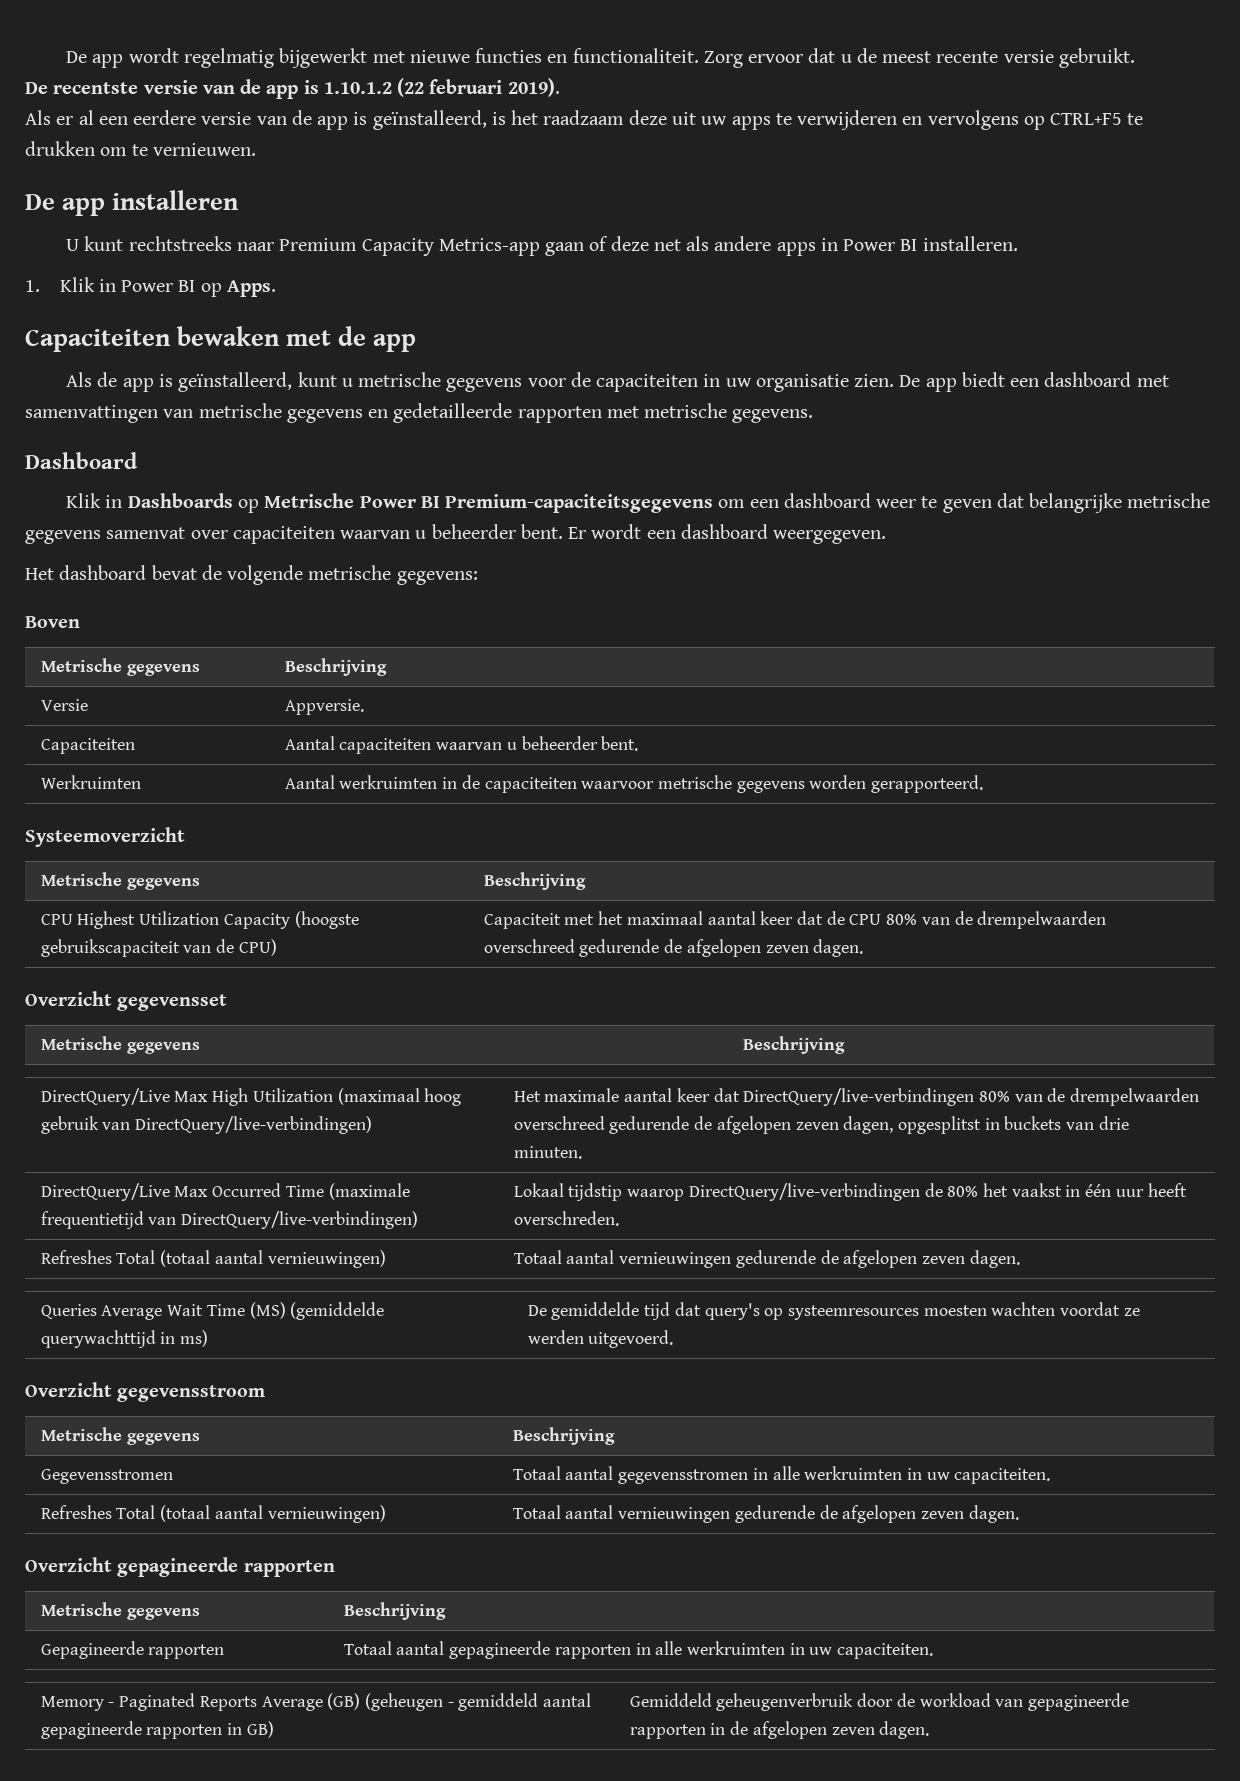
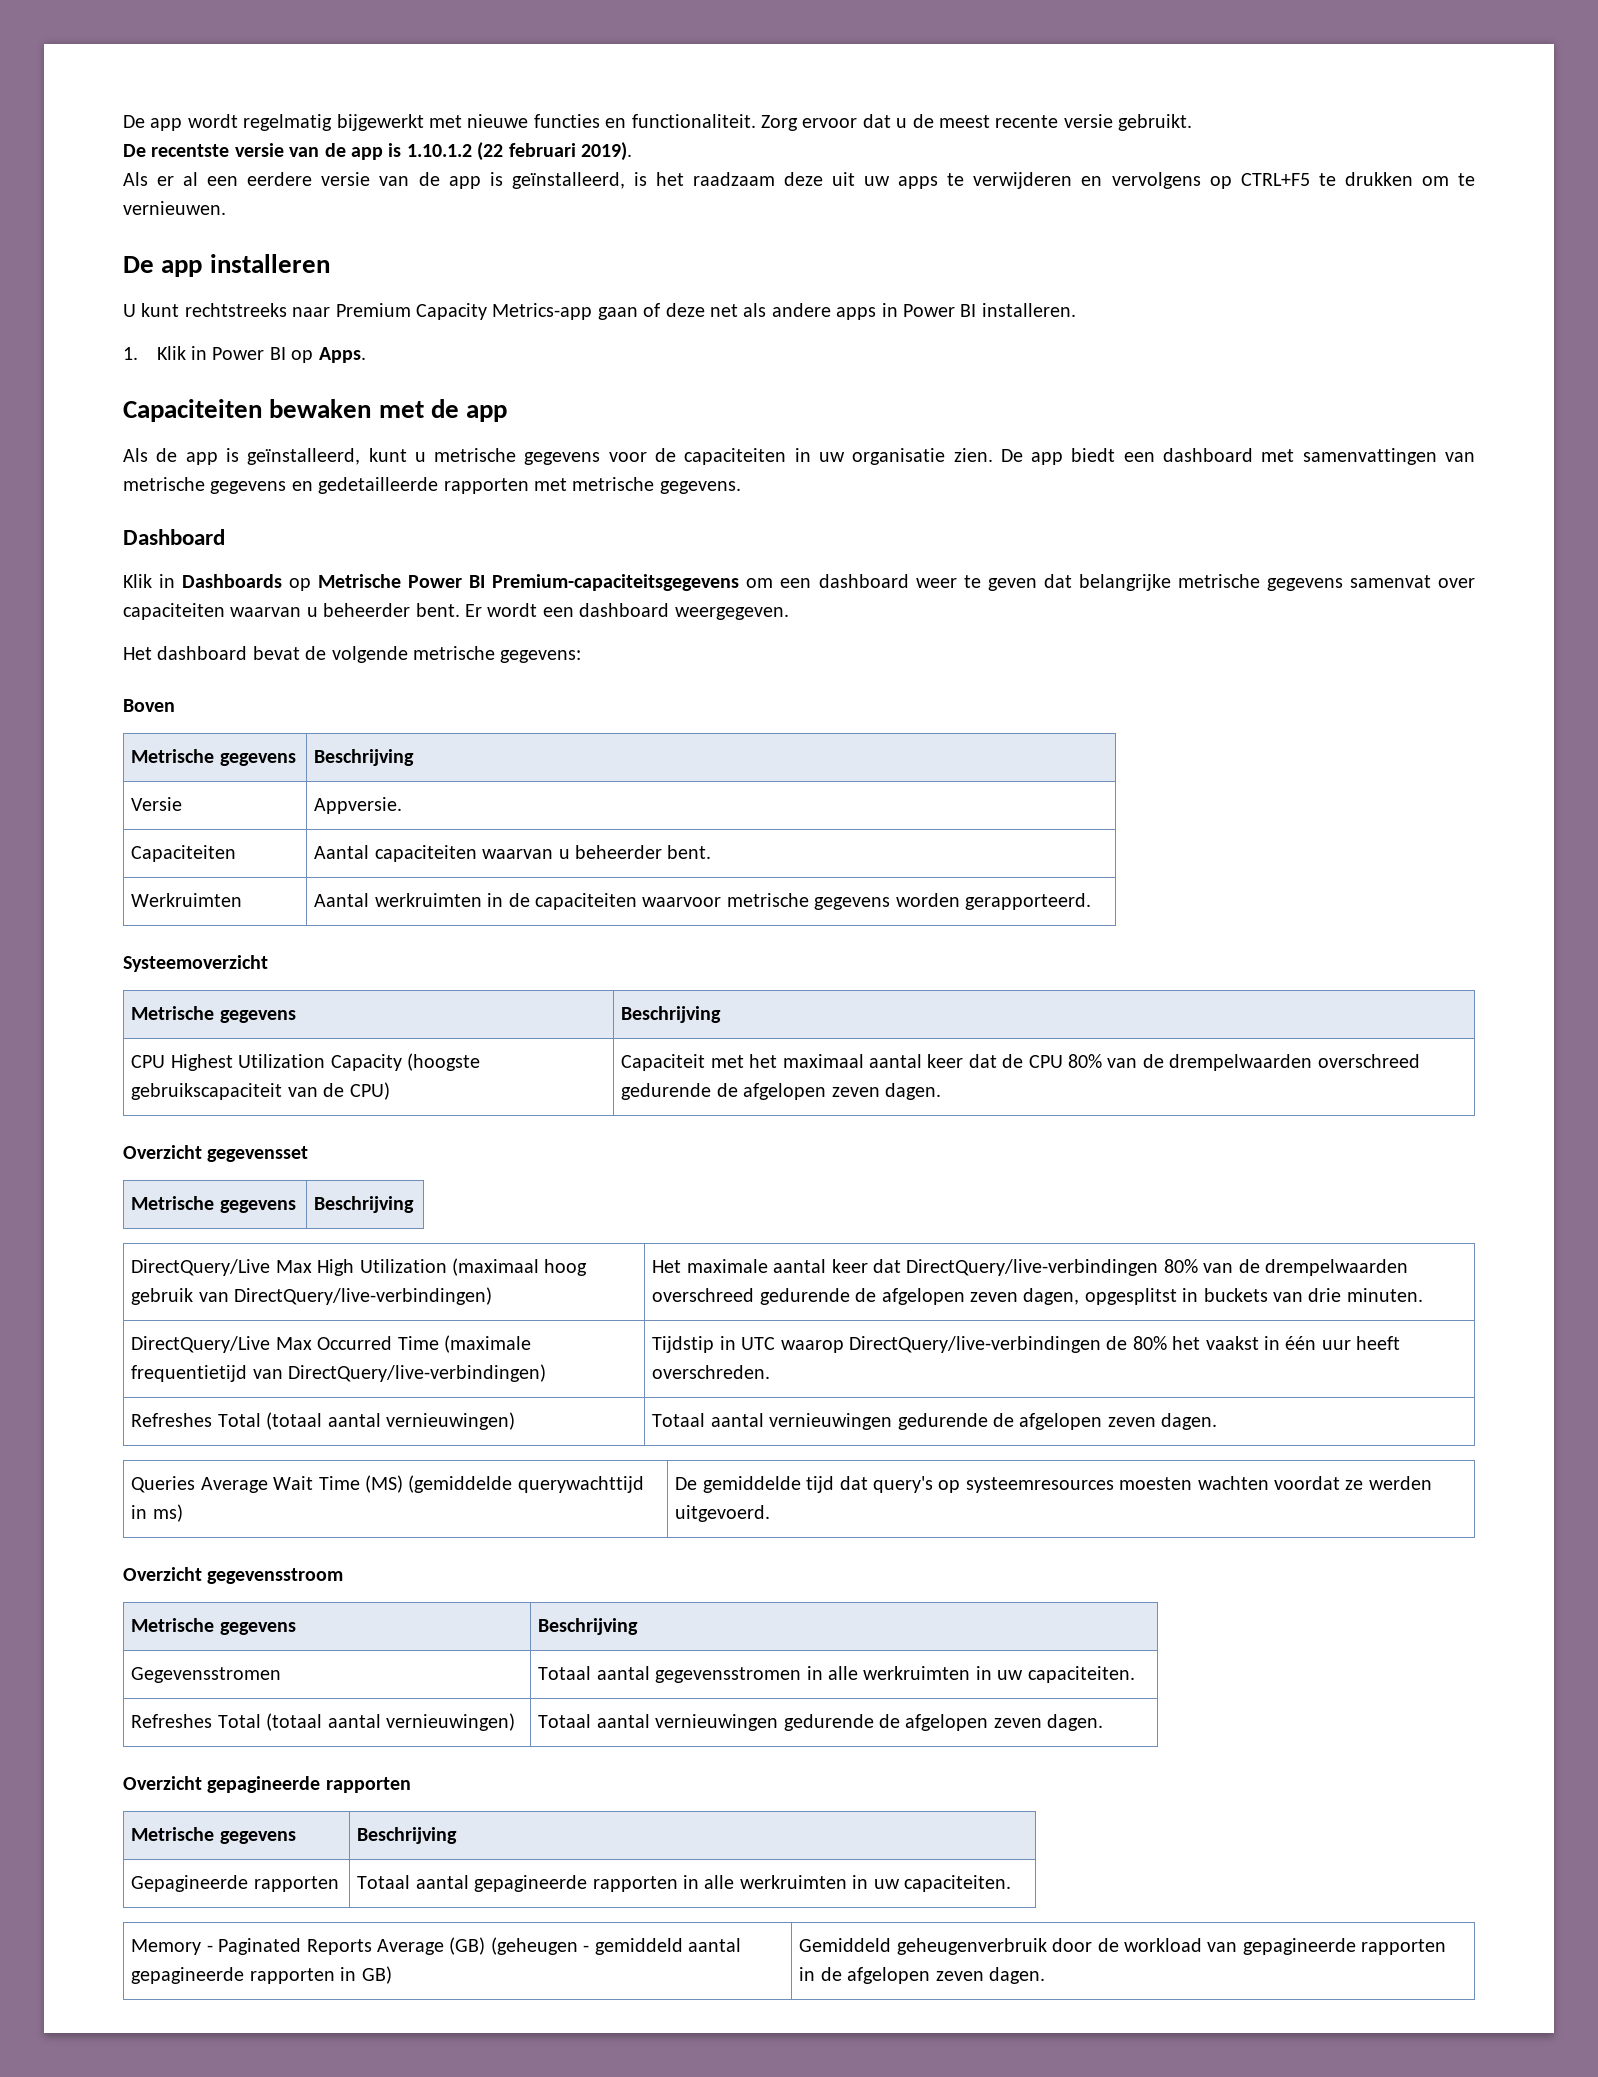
- DirectQuery/Live Max Occurred Time (maximale frequentietijd van DirectQuery/live-verbindingen) | Lokaal tijdstip waarop DirectQuery/live-verbindingen de 80% het vaakst in één uur heeft overschreden.
+ DirectQuery/Live Max Occurred Time (maximale frequentietijd van DirectQuery/live-verbindingen) | Tijdstip in UTC waarop DirectQuery/live-verbindingen de 80% het vaakst in één uur heeft overschreden.

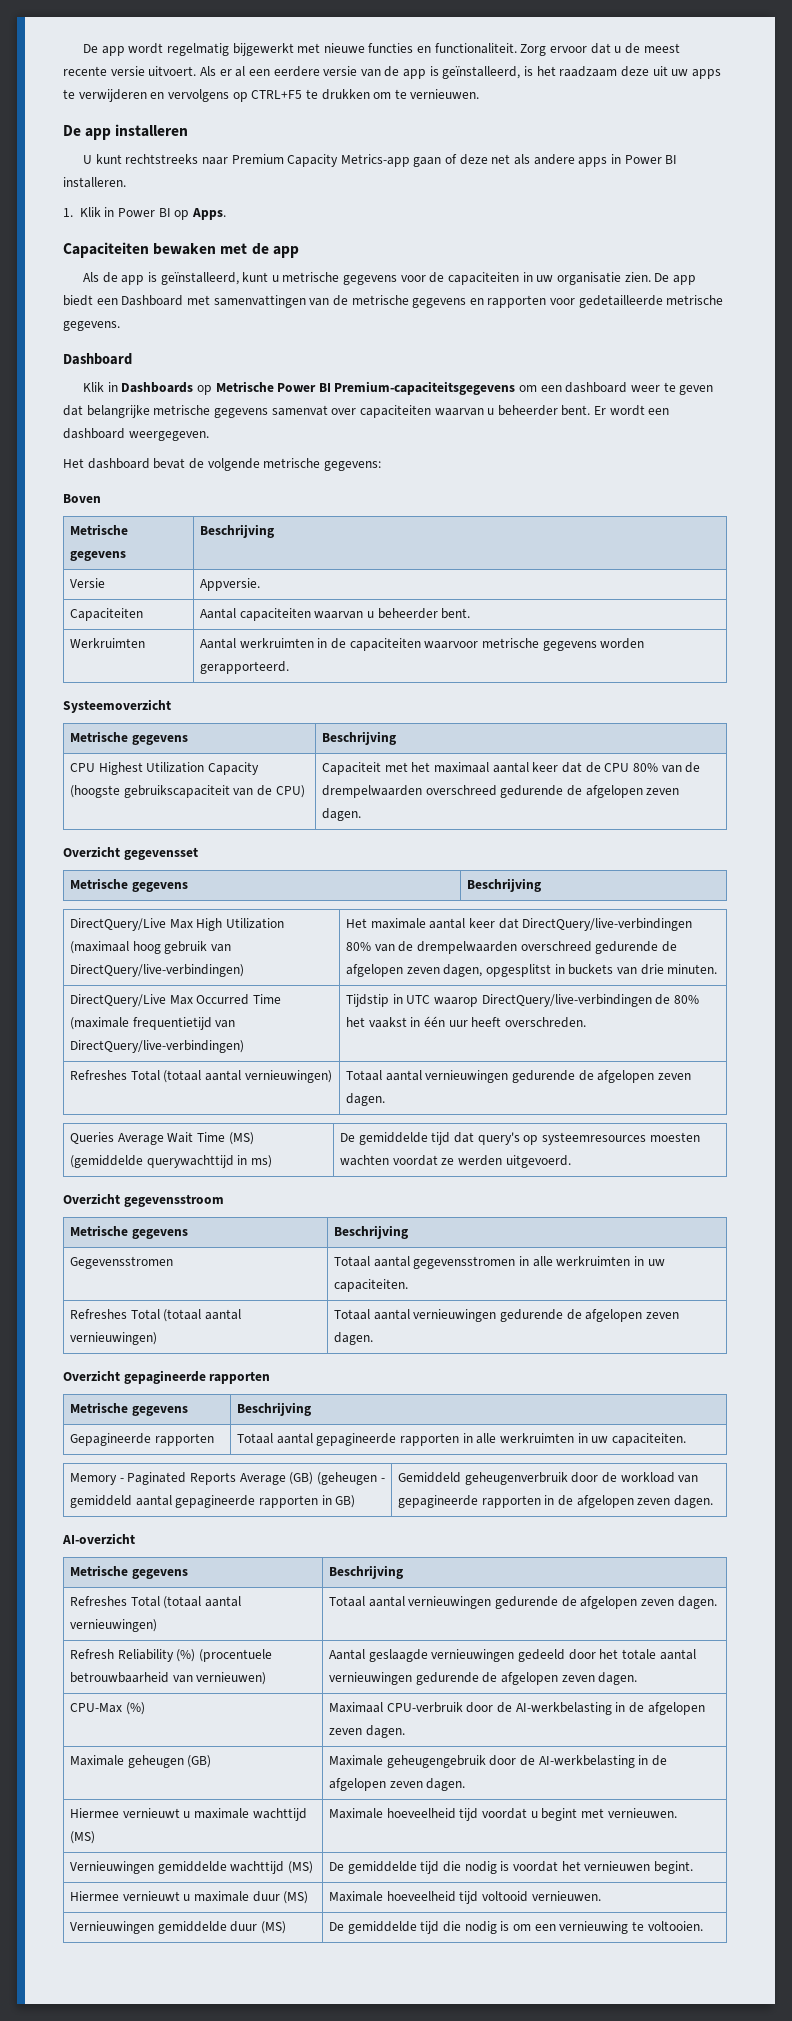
- Zorg ervoor dat u de meest recente versie gebruikt.
- De recentste versie van de app is 1.10.1.2 (22 februari 2019).
- Als er al een eerdere versie van de app is geïnstalleerd, is het raadzaam deze uit uw apps te verwijderen en vervolgens op CTRL+F5 te drukken om te vernieuwen.
+ Zorg ervoor dat u de meest recente versie uitvoert. Als er al een eerdere versie van de app is geïnstalleerd, is het raadzaam deze uit uw apps te verwijderen en vervolgens op CTRL+F5 te drukken om te vernieuwen.
- De app biedt een dashboard met samenvattingen van metrische gegevens en gedetailleerde rapporten met metrische gegevens.
+ De app biedt een Dashboard met samenvattingen van de metrische gegevens en rapporten voor gedetailleerde metrische gegevens.
+ AI-overzicht
+ Metrische gegevens | Beschrijving
+ Refreshes Total (totaal aantal vernieuwingen) | Totaal aantal vernieuwingen gedurende de afgelopen zeven dagen.
+ Refresh Reliability (%) (procentuele betrouwbaarheid van vernieuwen) | Aantal geslaagde vernieuwingen gedeeld door het totale aantal vernieuwingen gedurende de afgelopen zeven dagen.
+ CPU-Max (%) | Maximaal CPU-verbruik door de AI-werkbelasting in de afgelopen zeven dagen.
+ Maximale geheugen (GB) | Maximale geheugengebruik door de AI-werkbelasting in de afgelopen zeven dagen.
+ Hiermee vernieuwt u maximale wachttijd (MS) | Maximale hoeveelheid tijd voordat u begint met vernieuwen.
+ Vernieuwingen gemiddelde wachttijd (MS) | De gemiddelde tijd die nodig is voordat het vernieuwen begint.
+ Hiermee vernieuwt u maximale duur (MS) | Maximale hoeveelheid tijd voltooid vernieuwen.
+ Vernieuwingen gemiddelde duur (MS) | De gemiddelde tijd die nodig is om een vernieuwing te voltooien.

